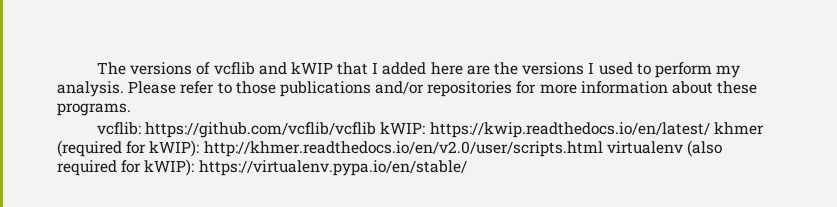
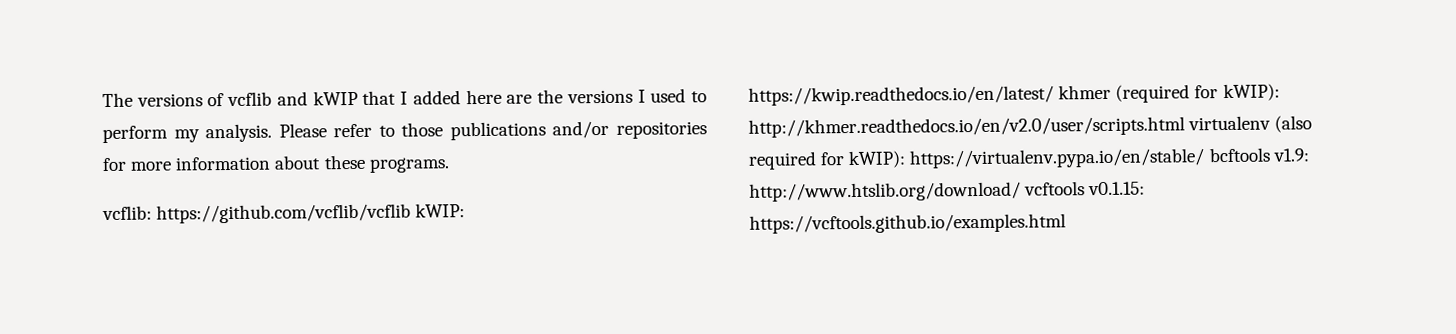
- vcflib: https://github.com/vcflib/vcflib kWIP: https://kwip.readthedocs.io/en/latest/ khmer (required for kWIP): http://khmer.readthedocs.io/en/v2.0/user/scripts.html virtualenv (also required for kWIP): https://virtualenv.pypa.io/en/stable/
+ vcflib: https://github.com/vcflib/vcflib kWIP: https://kwip.readthedocs.io/en/latest/ khmer (required for kWIP): http://khmer.readthedocs.io/en/v2.0/user/scripts.html virtualenv (also required for kWIP): https://virtualenv.pypa.io/en/stable/ bcftools v1.9: http://www.htslib.org/download/ vcftools v0.1.15: https://vcftools.github.io/examples.html

